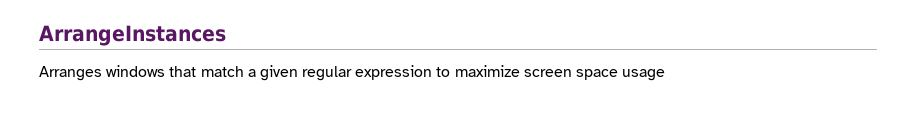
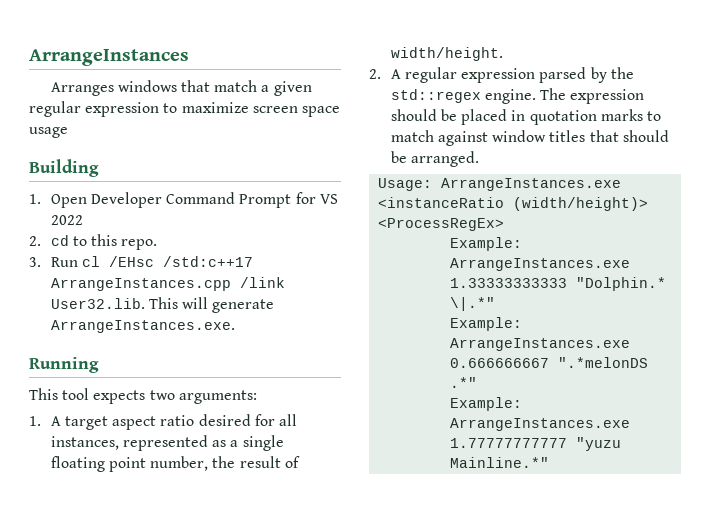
+ Building
+ 1. Open Developer Command Prompt for VS 2022
+ 2. cd to this repo.
+ 3. Run cl /EHsc /std:c++17 ArrangeInstances.cpp /link User32.lib. This will generate ArrangeInstances.exe.
+ Running
+ This tool expects two arguments:
+ 1. A target aspect ratio desired for all instances, represented as a single floating point number, the result of width/height.
+ 2. A regular expression parsed by the std::regex engine. The expression should be placed in quotation marks to match against window titles that should be arranged.
+ Usage: ArrangeInstances.exe <instanceRatio (width/height)> <ProcessRegEx>
+ Example: ArrangeInstances.exe 1.33333333333 "Dolphin.* \|.*"
+ Example: ArrangeInstances.exe 0.666666667 ".*melonDS .*"
+ Example: ArrangeInstances.exe 1.77777777777 "yuzu Mainline.*"

